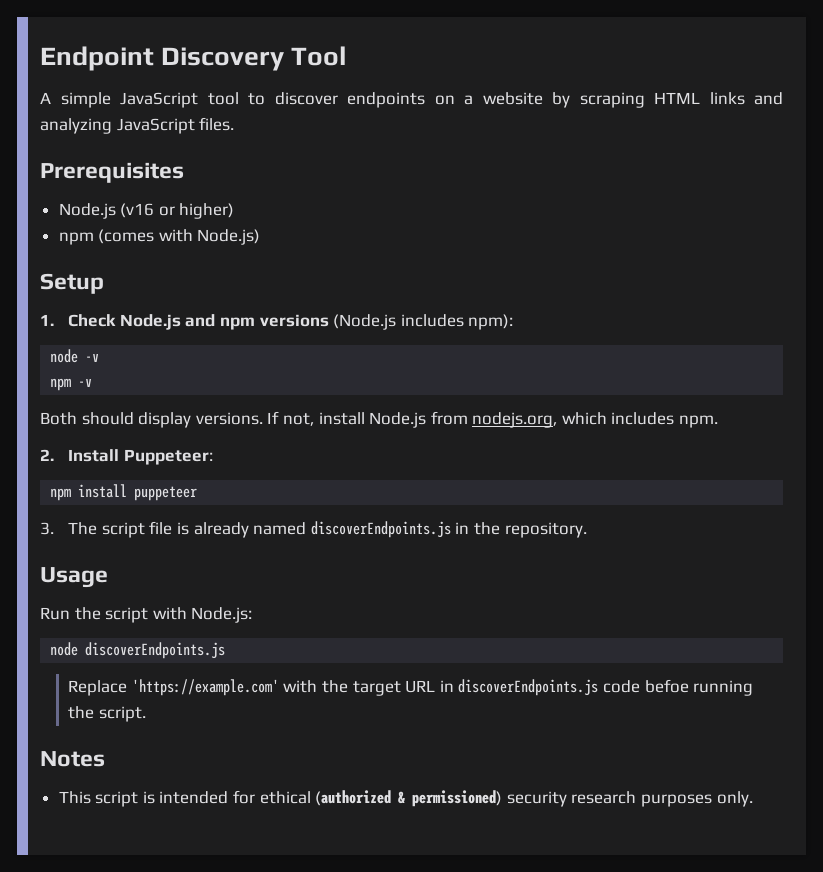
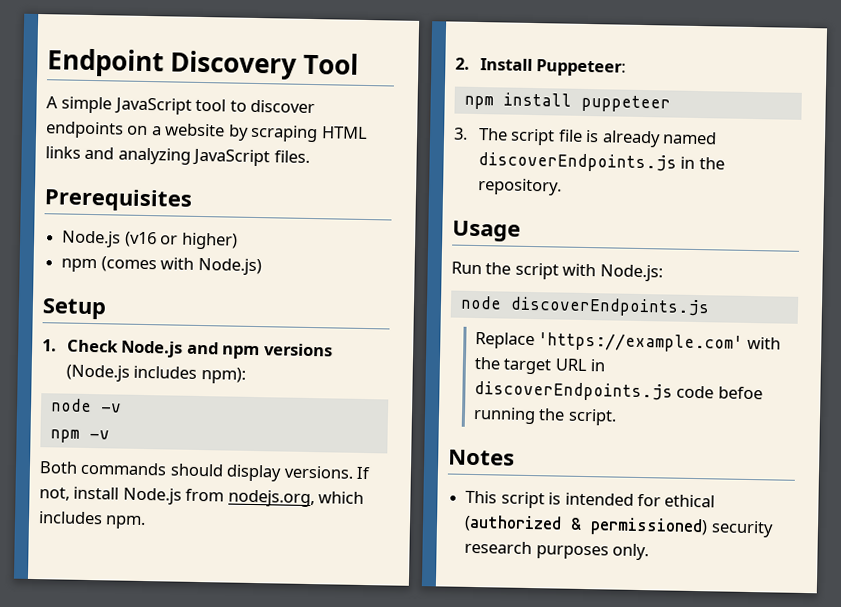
- Both should display versions.
+ Both commands should display versions.

